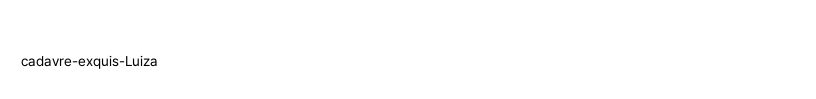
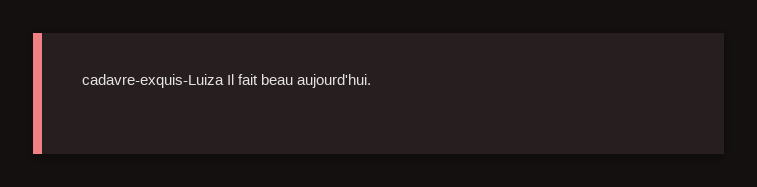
- cadavre-exquis-Luiza
+ cadavre-exquis-Luiza Il fait beau aujourd'hui.

